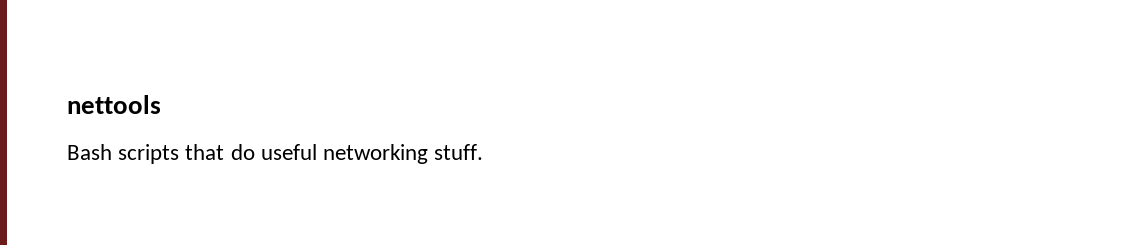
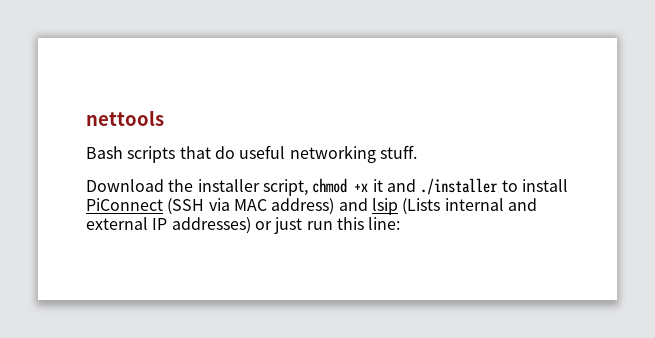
+ Download the installer script, chmod +x it and ./installer to install PiConnect (SSH via MAC address) and lsip (Lists internal and external IP addresses) or just run this line:

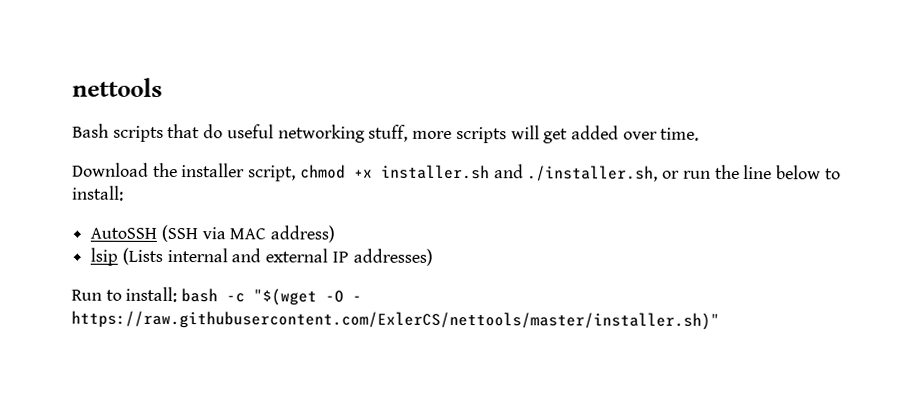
- Bash scripts that do useful networking stuff.
+ Bash scripts that do useful networking stuff, more scripts will get added over time.
- Download the installer script, chmod +x it and ./installer to install PiConnect (SSH via MAC address) and lsip (Lists internal and external IP addresses) or just run this line:
+ Download the installer script, chmod +x installer.sh and ./installer.sh, or run the line below to install:
+ AutoSSH (SSH via MAC address)
+ lsip (Lists internal and external IP addresses)
+ Run to install: bash -c "$(wget -O - https://raw.githubusercontent.com/ExlerCS/nettools/master/installer.sh)"

